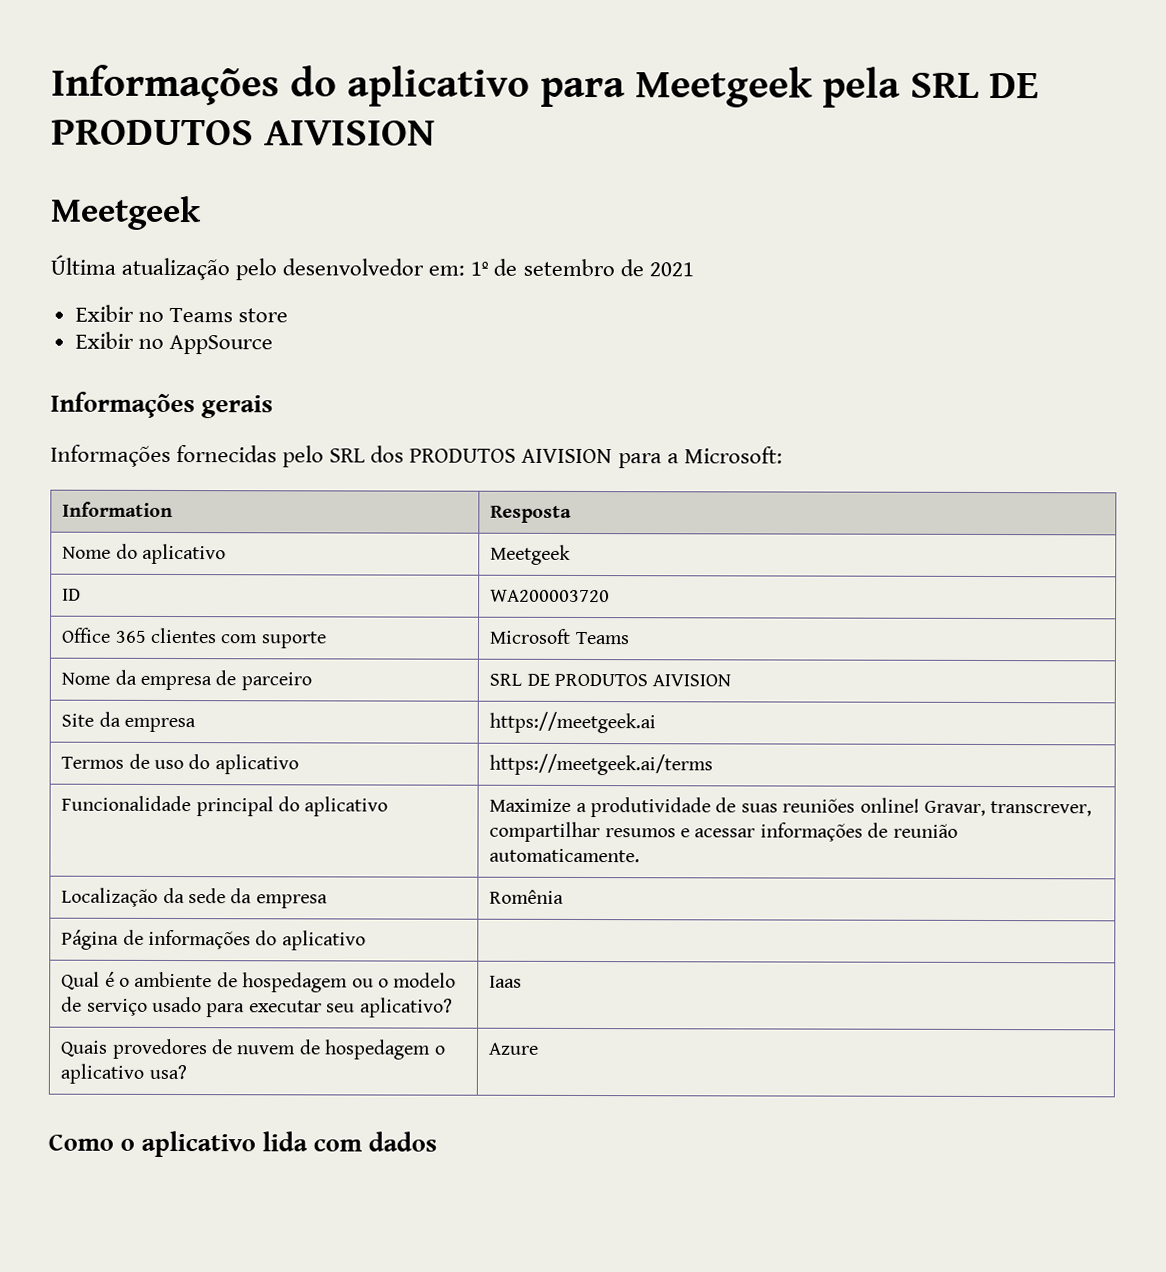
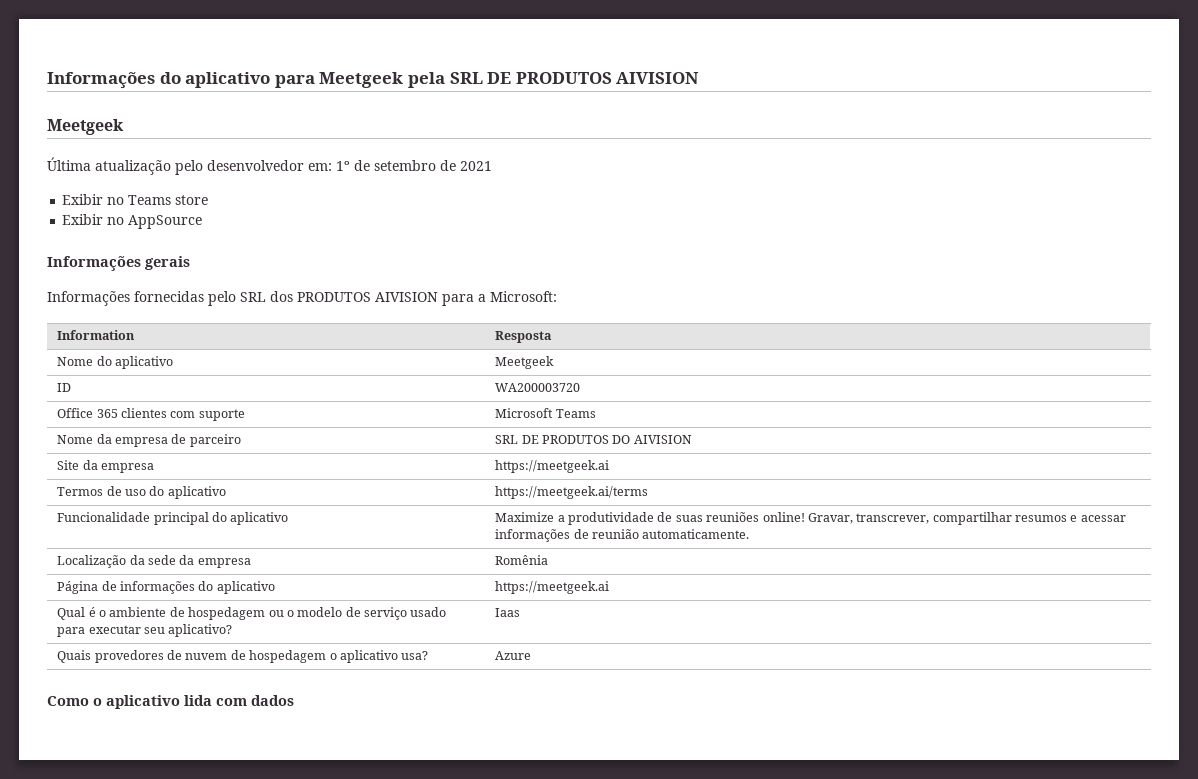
- Nome da empresa de parceiro | SRL DE PRODUTOS AIVISION
+ Nome da empresa de parceiro | SRL DE PRODUTOS DO AIVISION
- Página de informações do aplicativo |
+ Página de informações do aplicativo | https://meetgeek.ai

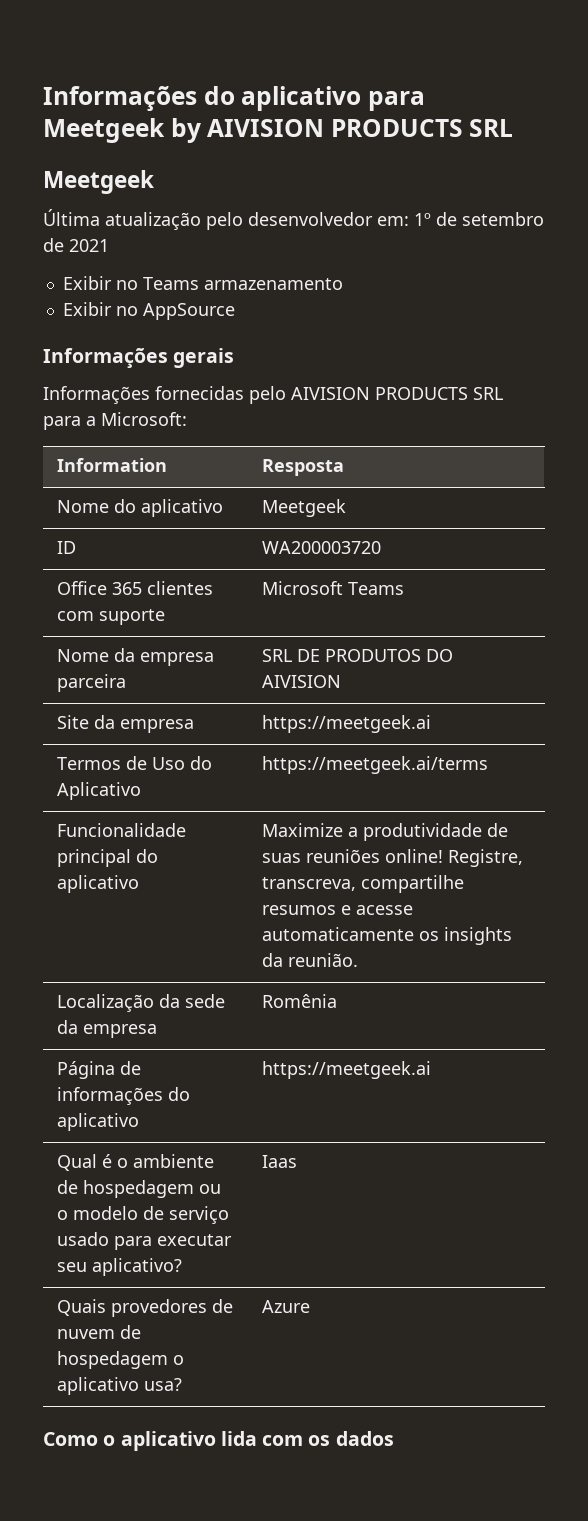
- Informações do aplicativo para Meetgeek pela SRL DE PRODUTOS AIVISION
+ Informações do aplicativo para Meetgeek by AIVISION PRODUCTS SRL
- Exibir no Teams store
+ Exibir no Teams armazenamento
- Informações fornecidas pelo SRL dos PRODUTOS AIVISION para a Microsoft:
+ Informações fornecidas pelo AIVISION PRODUCTS SRL para a Microsoft:
- Nome da empresa de parceiro | SRL DE PRODUTOS DO AIVISION
+ Nome da empresa parceira | SRL DE PRODUTOS DO AIVISION
- Termos de uso do aplicativo | https://meetgeek.ai/terms
+ Termos de Uso do Aplicativo | https://meetgeek.ai/terms
- Funcionalidade principal do aplicativo | Maximize a produtividade de suas reuniões online! Gravar, transcrever, compartilhar resumos e acessar informações de reunião automaticamente.
+ Funcionalidade principal do aplicativo | Maximize a produtividade de suas reuniões online! Registre, transcreva, compartilhe resumos e acesse automaticamente os insights da reunião.
- Como o aplicativo lida com dados
+ Como o aplicativo lida com os dados

